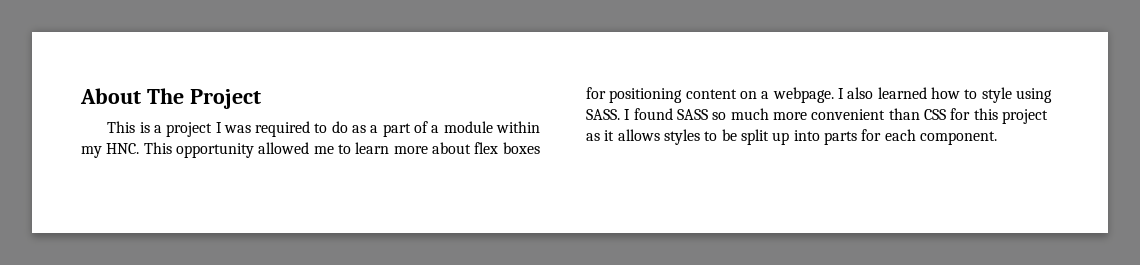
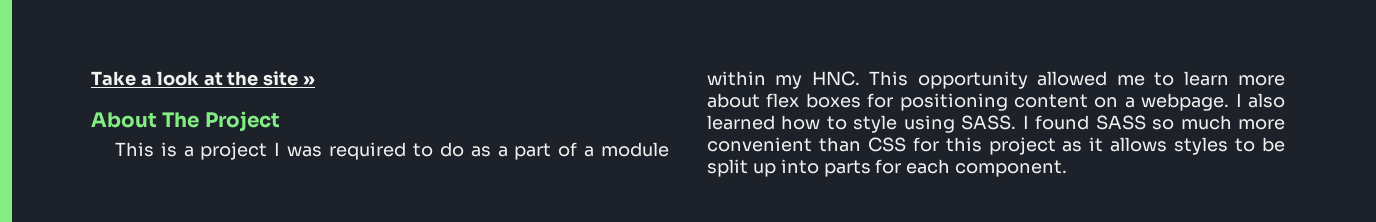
+ Take a look at the site »

